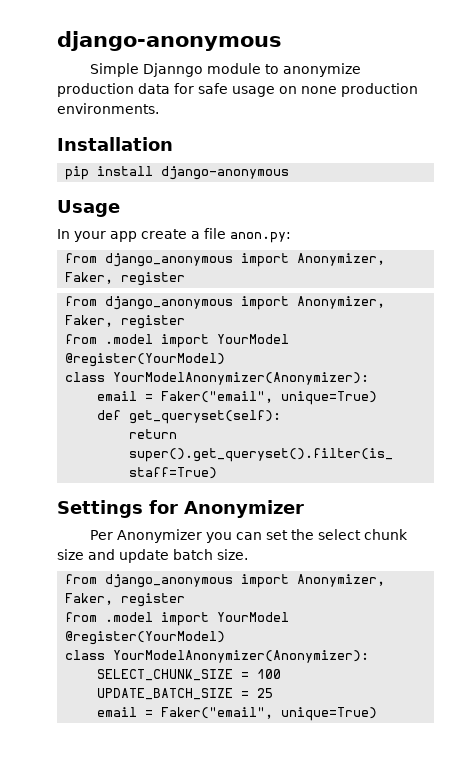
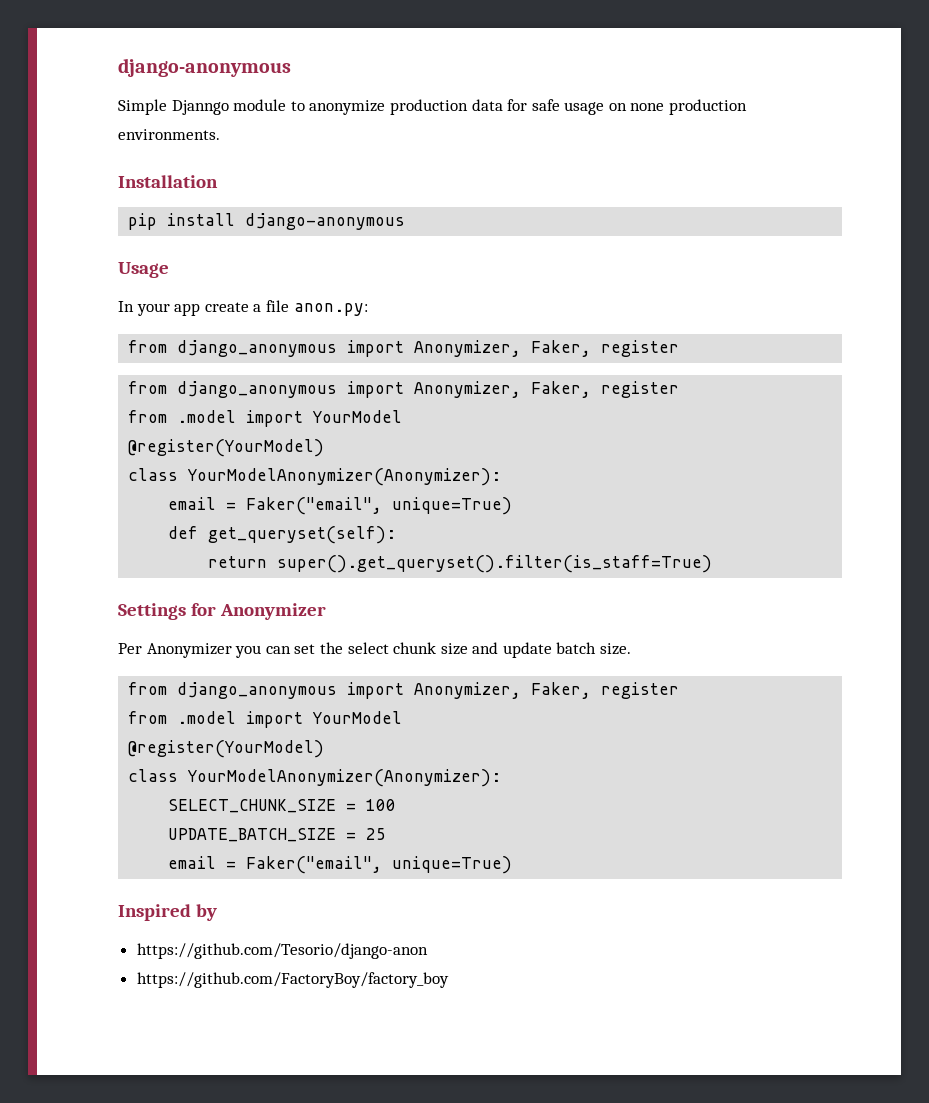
+ Inspired by
+ https://github.com/Tesorio/django-anon
+ https://github.com/FactoryBoy/factory_boy

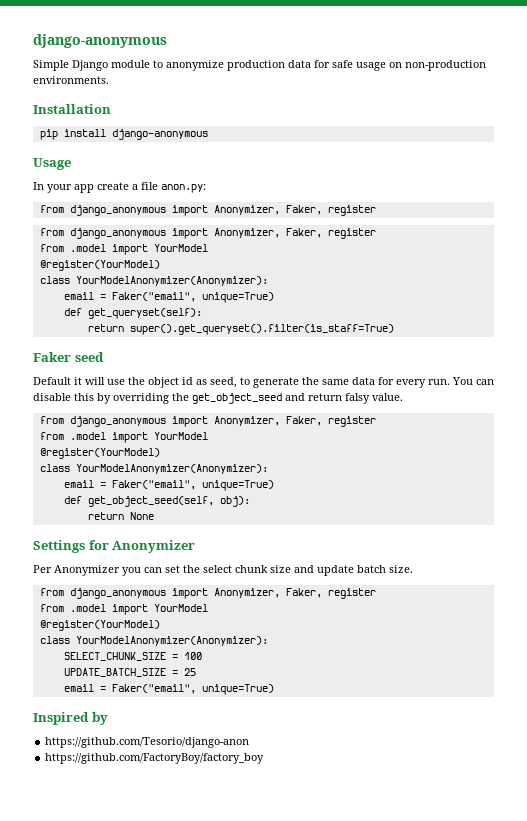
- Simple Djanngo module to anonymize production data for safe usage on none production environments.
+ Simple Django module to anonymize production data for safe usage on non-production environments.
+ Faker seed
+ Default it will use the object id as seed, to generate the same data for every run. You can disable this by overriding the get_object_seed and return falsy value.
+ from django_anonymous import Anonymizer, Faker, register
+ from .model import YourModel
+ @register(YourModel)
+ class YourModelAnonymizer(Anonymizer):
+ email = Faker("email", unique=True)
+ def get_object_seed(self, obj):
+ return None

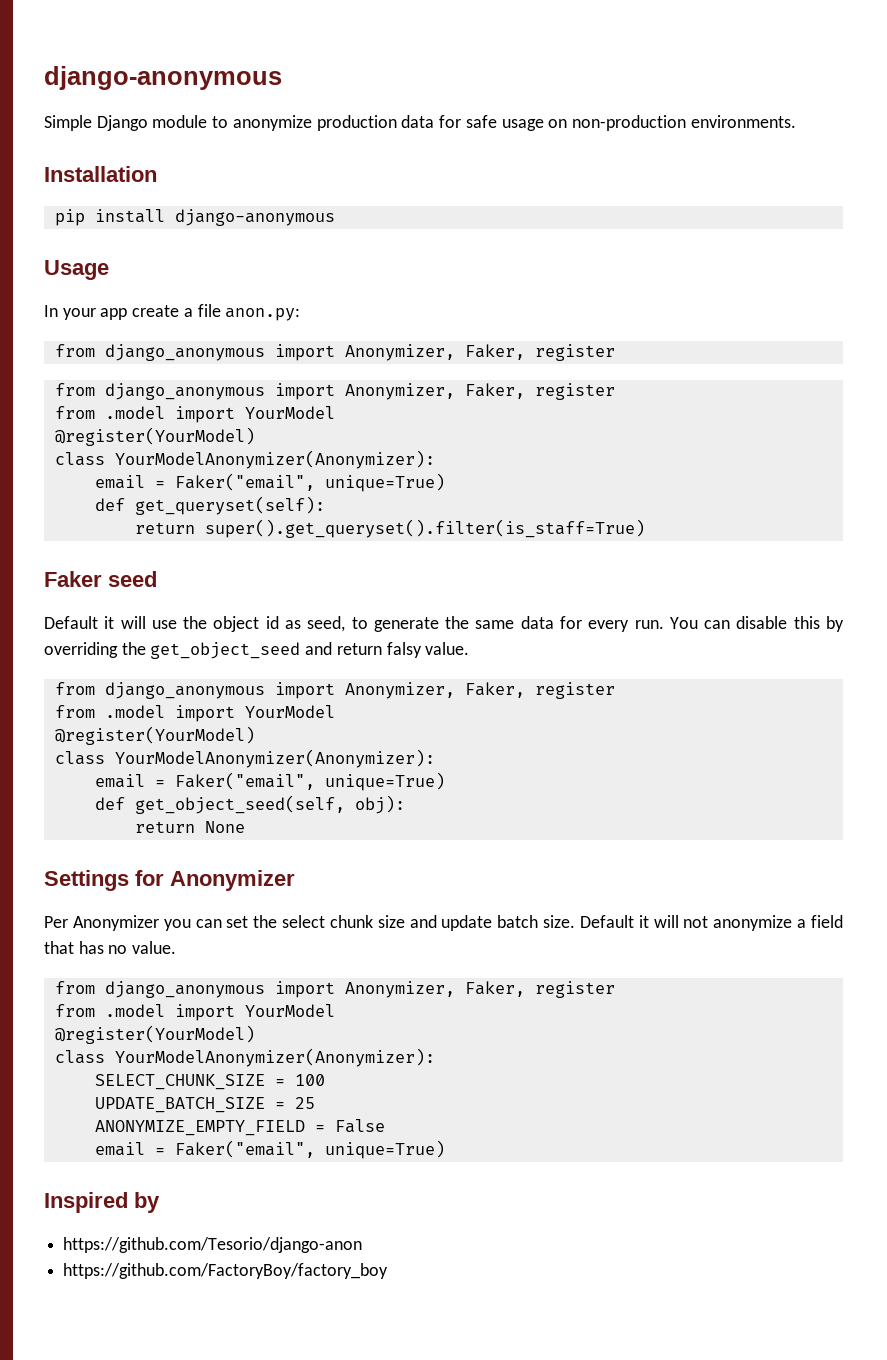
+ Default it will not anonymize a field that has no value.
+ ANONYMIZE_EMPTY_FIELD = False

